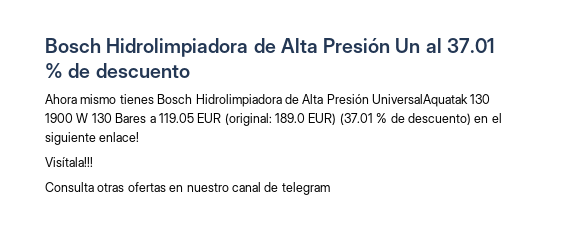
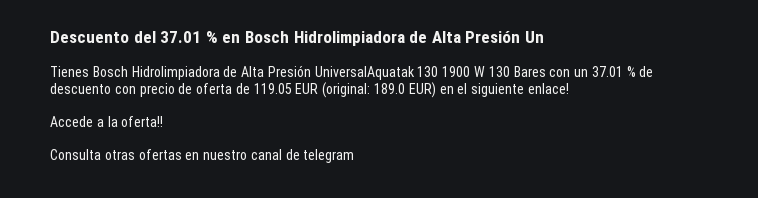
- Bosch Hidrolimpiadora de Alta Presión Un al 37.01 % de descuento
- Ahora mismo tienes Bosch Hidrolimpiadora de Alta Presión UniversalAquatak 130 1900 W 130 Bares a 119.05 EUR (original: 189.0 EUR) (37.01 % de descuento) en el siguiente enlace!
+ Descuento del 37.01 % en Bosch Hidrolimpiadora de Alta Presión Un
+ Tienes Bosch Hidrolimpiadora de Alta Presión UniversalAquatak 130 1900 W 130 Bares con un 37.01 % de descuento con precio de oferta de 119.05 EUR (original: 189.0 EUR) en el siguiente enlace!
- Visítala!!!
+ Accede a la oferta!!

